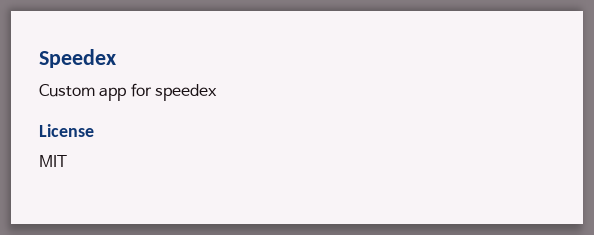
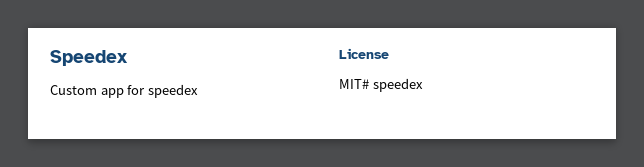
- MIT
+ MIT# speedex

